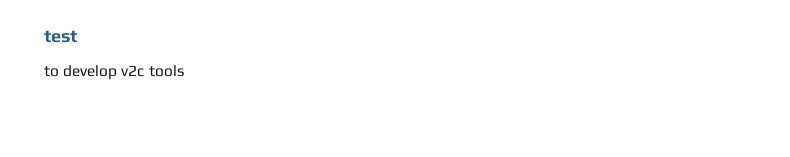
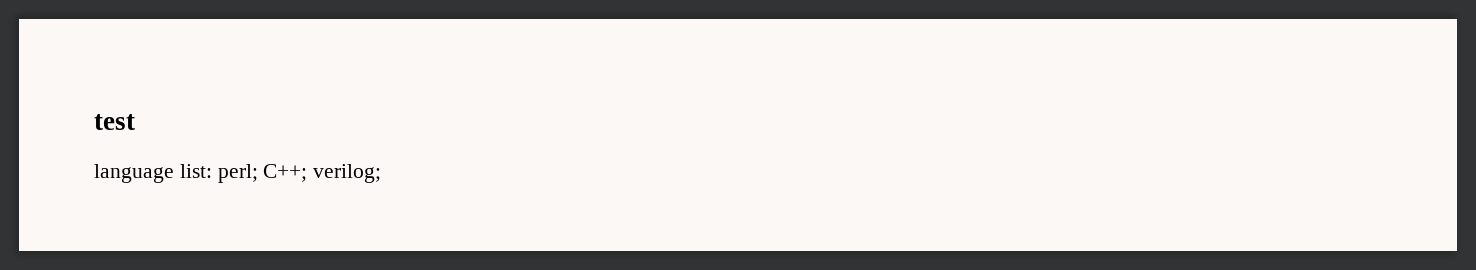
- to develop v2c tools
+ language list: perl; C++; verilog;

